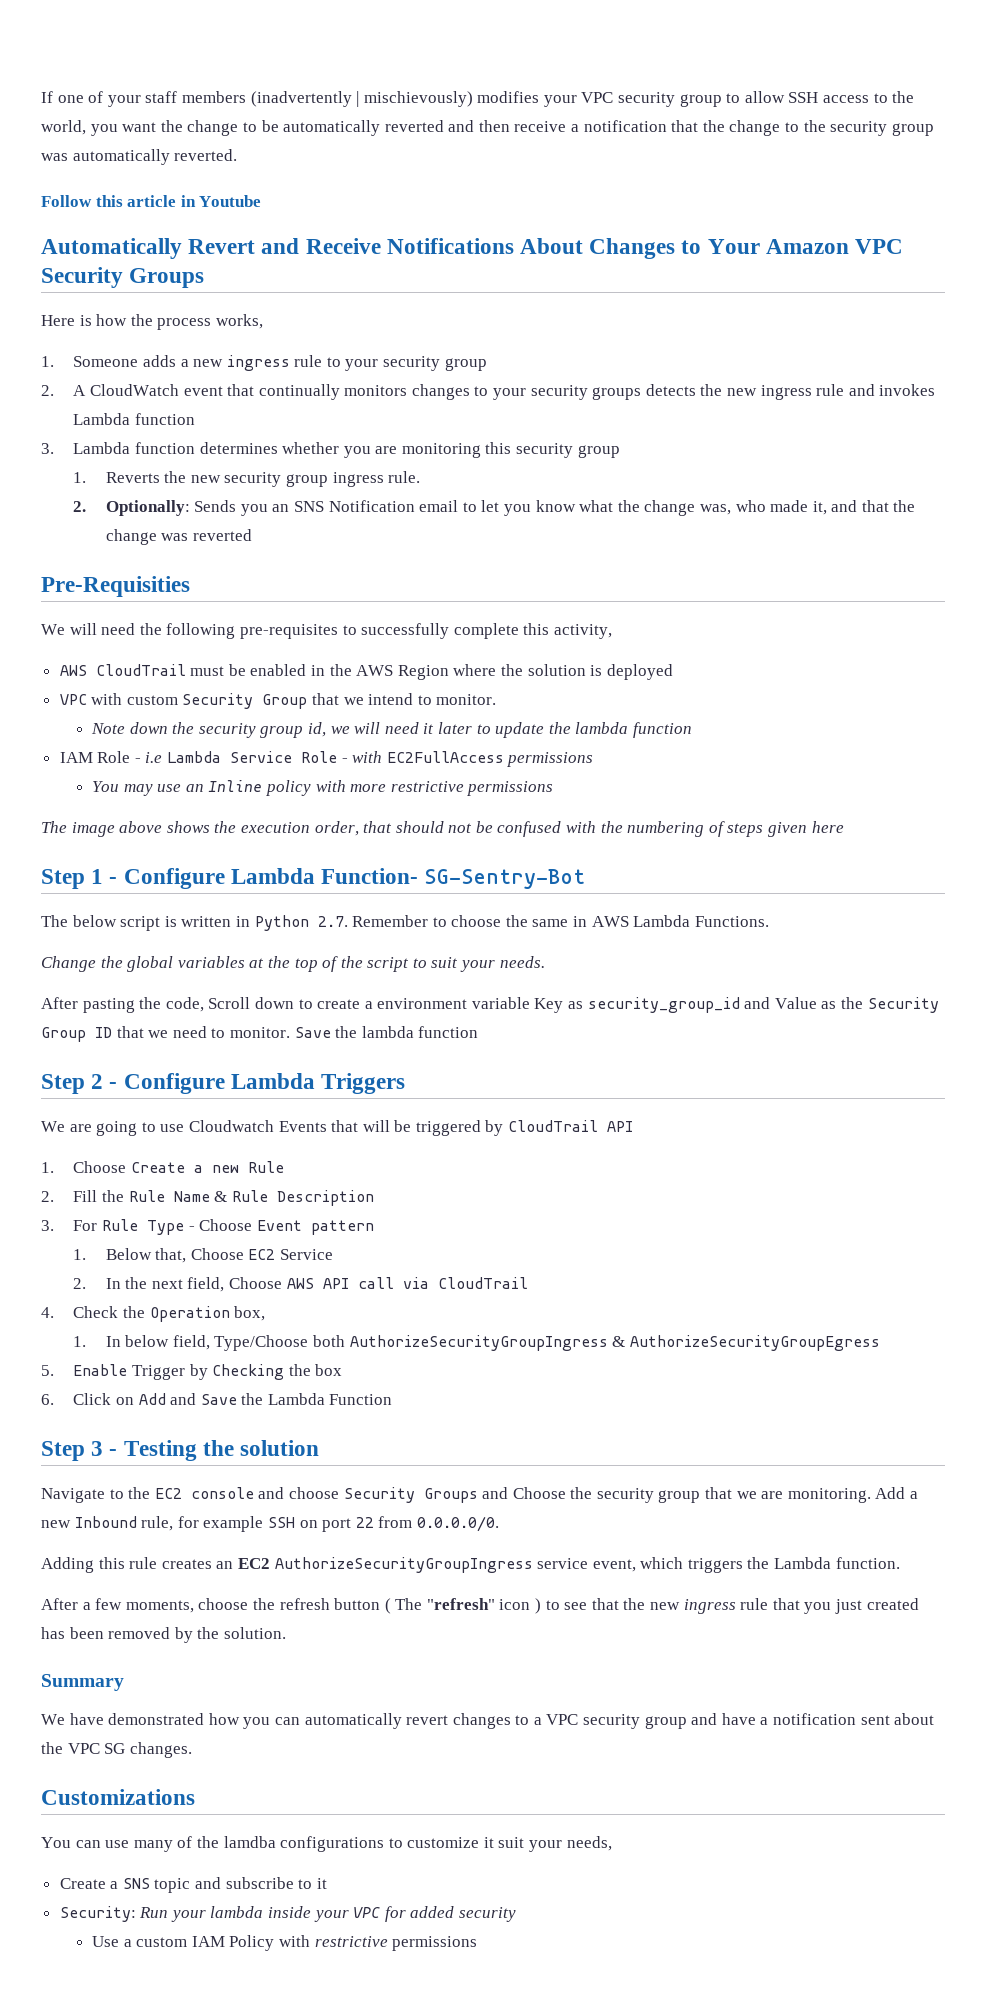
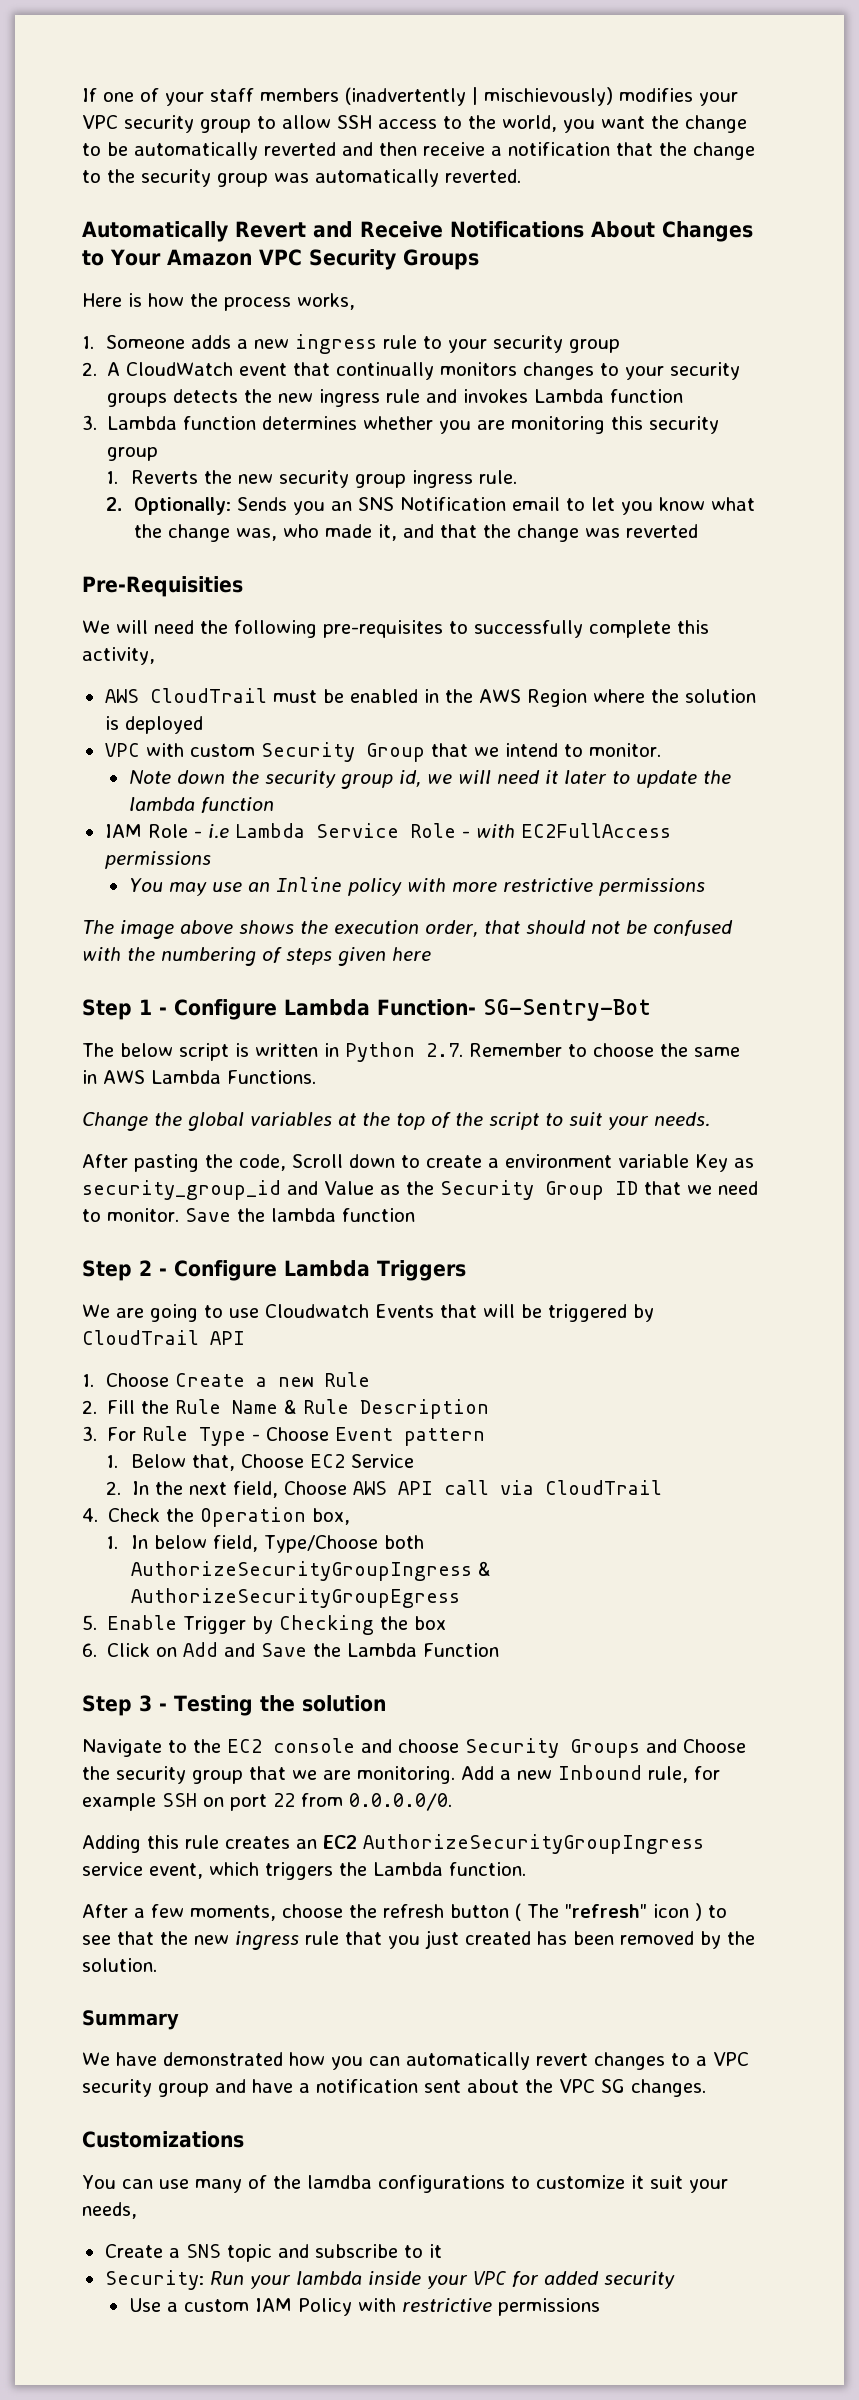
- Follow this article in Youtube

